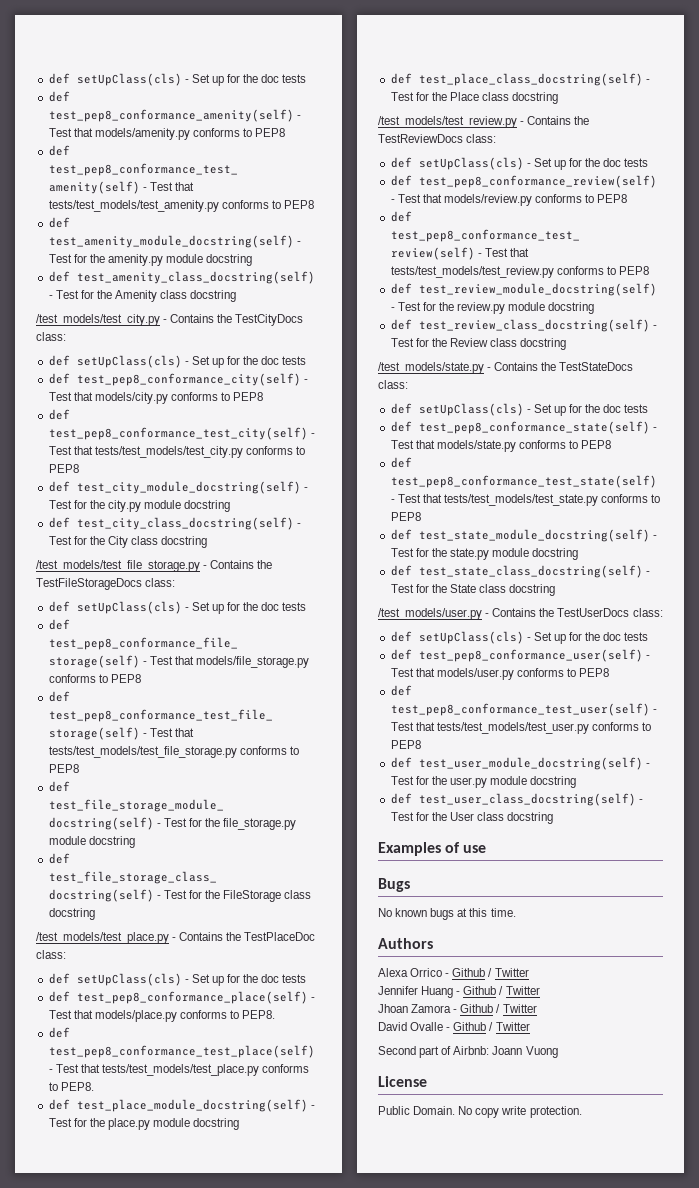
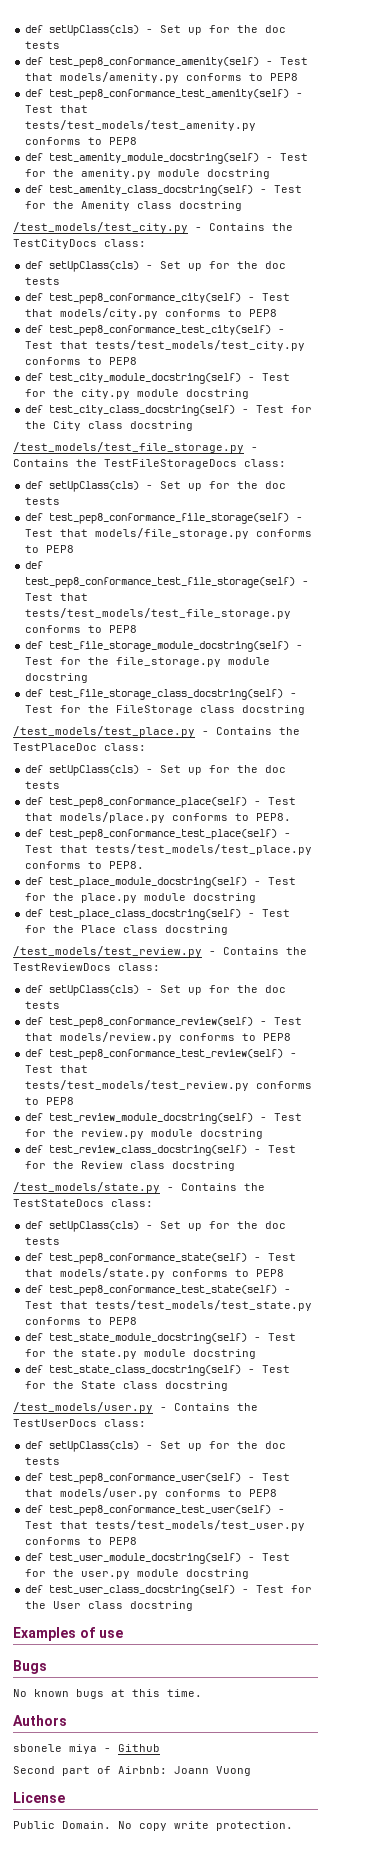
- Alexa Orrico - Github / Twitter
- Jennifer Huang - Github / Twitter
- Jhoan Zamora - Github / Twitter
- David Ovalle - Github / Twitter
+ sbonele miya - Github

